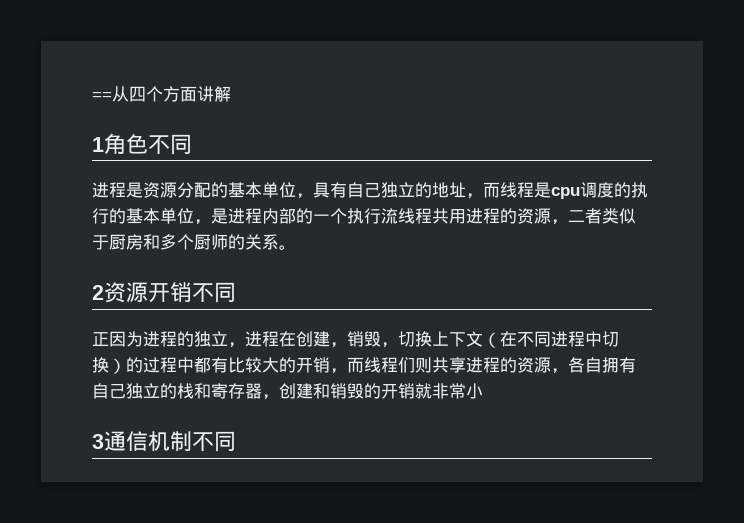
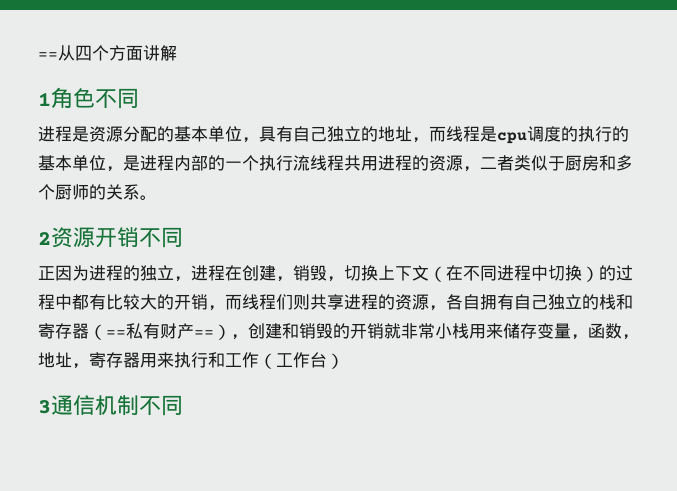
- 正因为进程的独立，进程在创建，销毁，切换上下文（在不同进程中切换）的过程中都有比较大的开销，而线程们则共享进程的资源，各自拥有自己独立的栈和寄存器，创建和销毁的开销就非常小
+ 正因为进程的独立，进程在创建，销毁，切换上下文（在不同进程中切换）的过程中都有比较大的开销，而线程们则共享进程的资源，各自拥有自己独立的栈和寄存器（==私有财产==），创建和销毁的开销就非常小栈用来储存变量，函数，地址，寄存器用来执行和工作（工作台）

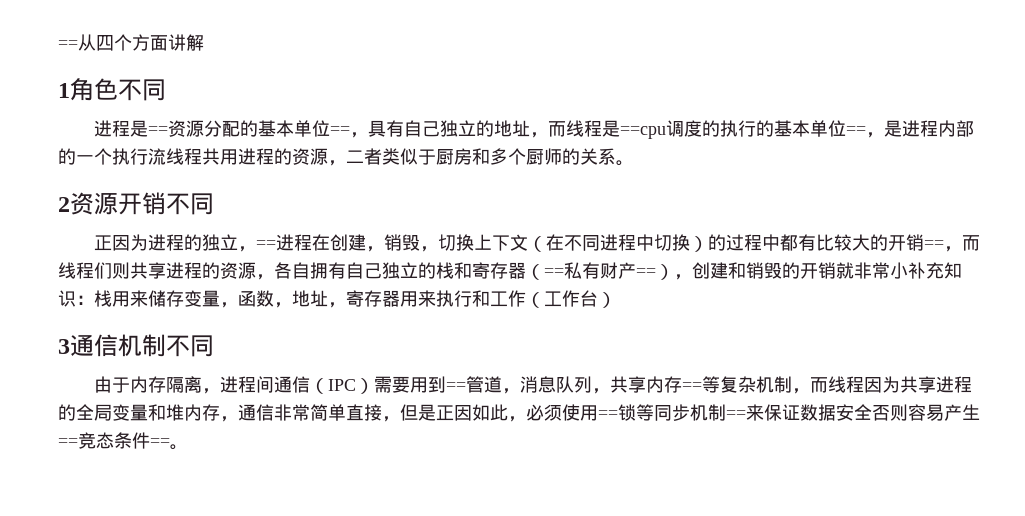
- 进程是资源分配的基本单位，具有自己独立的地址，而线程是cpu调度的执行的基本单位，是进程内部的一个执行流线程共用进程的资源，二者类似于厨房和多个厨师的关系。
+ 进程是==资源分配的基本单位==，具有自己独立的地址，而线程是==cpu调度的执行的基本单位==，是进程内部的一个执行流线程共用进程的资源，二者类似于厨房和多个厨师的关系。
- 正因为进程的独立，进程在创建，销毁，切换上下文（在不同进程中切换）的过程中都有比较大的开销，而线程们则共享进程的资源，各自拥有自己独立的栈和寄存器（==私有财产==），创建和销毁的开销就非常小栈用来储存变量，函数，地址，寄存器用来执行和工作（工作台）
+ 正因为进程的独立，==进程在创建，销毁，切换上下文（在不同进程中切换）的过程中都有比较大的开销==，而线程们则共享进程的资源，各自拥有自己独立的栈和寄存器（==私有财产==），创建和销毁的开销就非常小补充知识：栈用来储存变量，函数，地址，寄存器用来执行和工作（工作台）
+ 由于内存隔离，进程间通信（IPC）需要用到==管道，消息队列，共享内存==等复杂机制，而线程因为共享进程的全局变量和堆内存，通信非常简单直接，但是正因如此，必须使用==锁等同步机制==来保证数据安全否则容易产生==竞态条件==。

